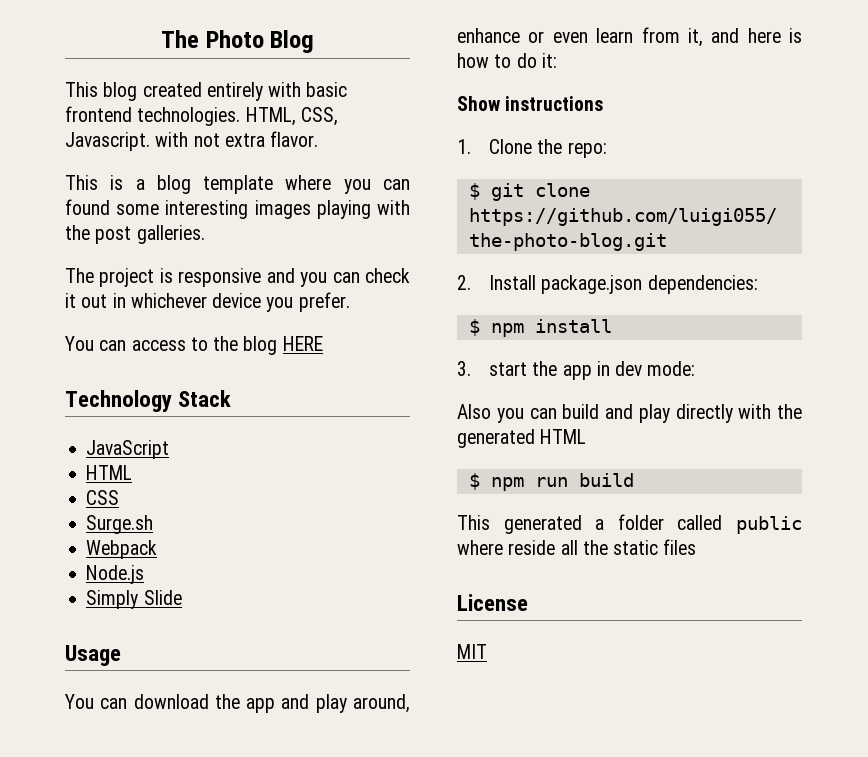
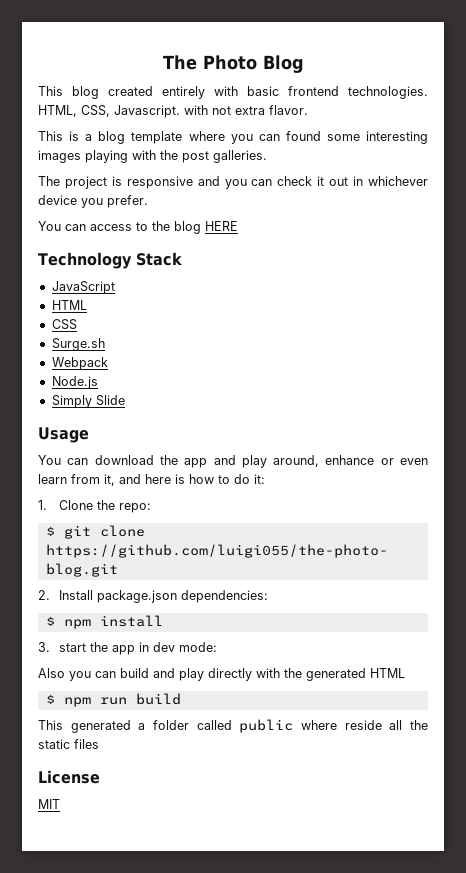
- Show instructions

